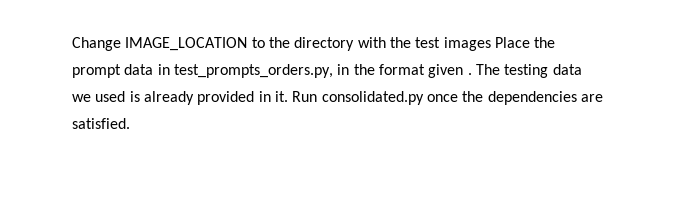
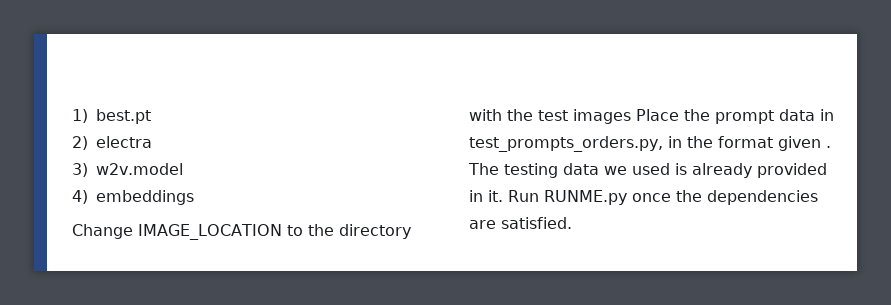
+ 1) best.pt
+ 2) electra
+ 3) w2v.model
+ 4) embeddings
- Run consolidated.py once the dependencies are satisfied.
+ Run RUNME.py once the dependencies are satisfied.

